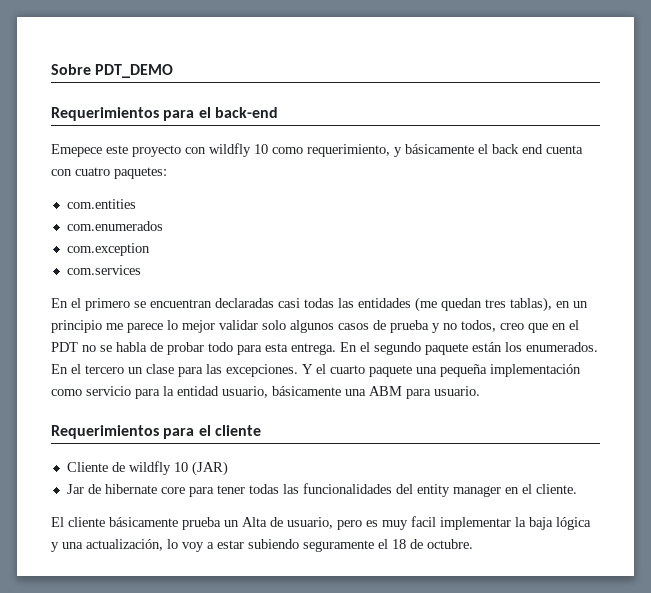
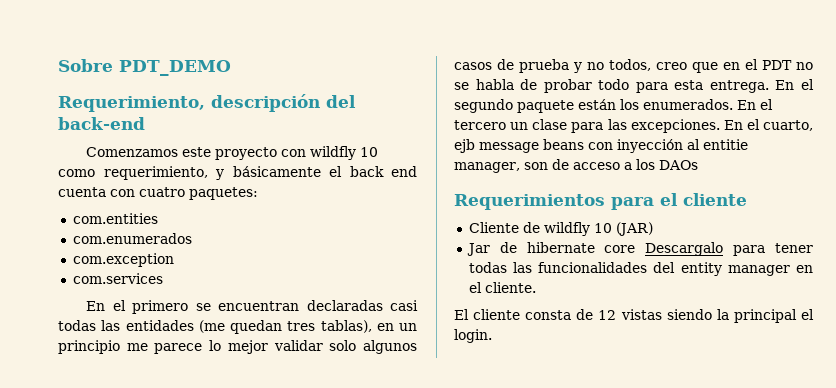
- Requerimientos para el back-end
+ Requerimiento, descripción del back-end
- Emepece este proyecto con wildfly 10 como requerimiento, y básicamente el back end cuenta con cuatro paquetes:
+ Comenzamos este proyecto con wildfly 10 como requerimiento, y básicamente el back end cuenta con cuatro paquetes:
- Y el cuarto paquete una pequeña implementación como servicio para la entidad usuario, básicamente una ABM para usuario.
+ En el cuarto, ejb message beans con inyección al entitie manager, son de acceso a los DAOs
- Jar de hibernate core para tener todas las funcionalidades del entity manager en el cliente.
+ Jar de hibernate core Descargalo para tener todas las funcionalidades del entity manager en el cliente.
- El cliente básicamente prueba un Alta de usuario, pero es muy facil implementar la baja lógica y una actualización, lo voy a estar subiendo seguramente el 18 de octubre.
+ El cliente consta de 12 vistas siendo la principal el login.

